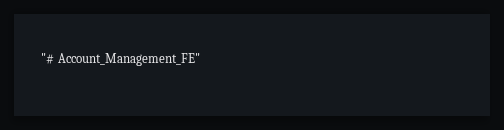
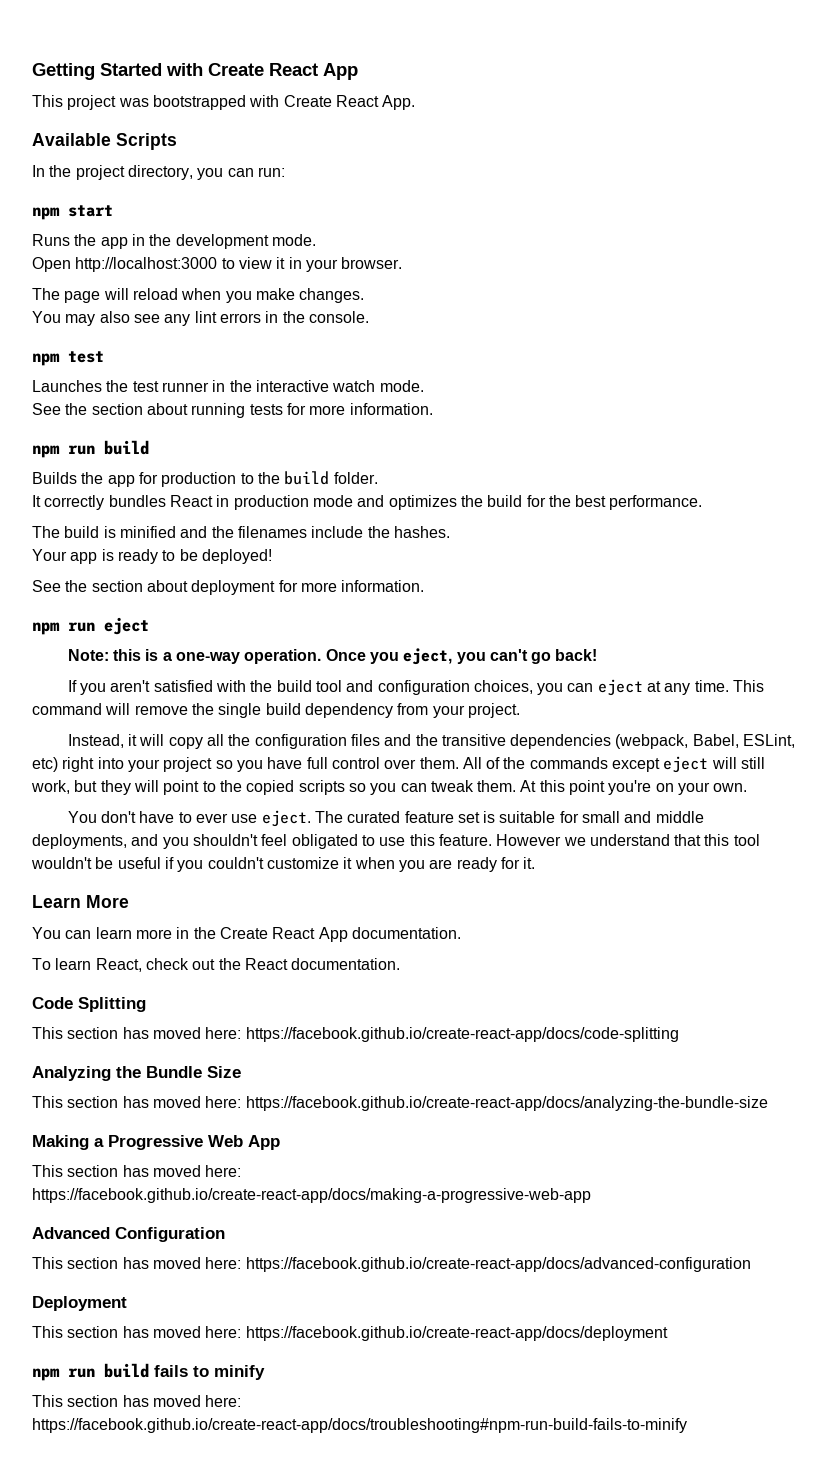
- "# Account_Management_FE"
+ Getting Started with Create React App
+ This project was bootstrapped with Create React App.
+ Available Scripts
+ In the project directory, you can run:
+ npm start
+ Runs the app in the development mode.
+ Open http://localhost:3000 to view it in your browser.
+ The page will reload when you make changes.
+ You may also see any lint errors in the console.
+ npm test
+ Launches the test runner in the interactive watch mode.
+ See the section about running tests for more information.
+ npm run build
+ Builds the app for production to the build folder.
+ It correctly bundles React in production mode and optimizes the build for the best performance.
+ The build is minified and the filenames include the hashes.
+ Your app is ready to be deployed!
+ See the section about deployment for more information.
+ npm run eject
+ Note: this is a one-way operation. Once you eject, you can't go back!
+ If you aren't satisfied with the build tool and configuration choices, you can eject at any time. This command will remove the single build dependency from your project.
+ Instead, it will copy all the configuration files and the transitive dependencies (webpack, Babel, ESLint, etc) right into your project so you have full control over them. All of the commands except eject will still work, but they will point to the copied scripts so you can tweak them. At this point you're on your own.
+ You don't have to ever use eject. The curated feature set is suitable for small and middle deployments, and you shouldn't feel obligated to use this feature. However we understand that this tool wouldn't be useful if you couldn't customize it when you are ready for it.
+ Learn More
+ You can learn more in the Create React App documentation.
+ To learn React, check out the React documentation.
+ Code Splitting
+ This section has moved here: https://facebook.github.io/create-react-app/docs/code-splitting
+ Analyzing the Bundle Size
+ This section has moved here: https://facebook.github.io/create-react-app/docs/analyzing-the-bundle-size
+ Making a Progressive Web App
+ This section has moved here: https://facebook.github.io/create-react-app/docs/making-a-progressive-web-app
+ Advanced Configuration
+ This section has moved here: https://facebook.github.io/create-react-app/docs/advanced-configuration
+ Deployment
+ This section has moved here: https://facebook.github.io/create-react-app/docs/deployment
+ npm run build fails to minify
+ This section has moved here: https://facebook.github.io/create-react-app/docs/troubleshooting#npm-run-build-fails-to-minify

